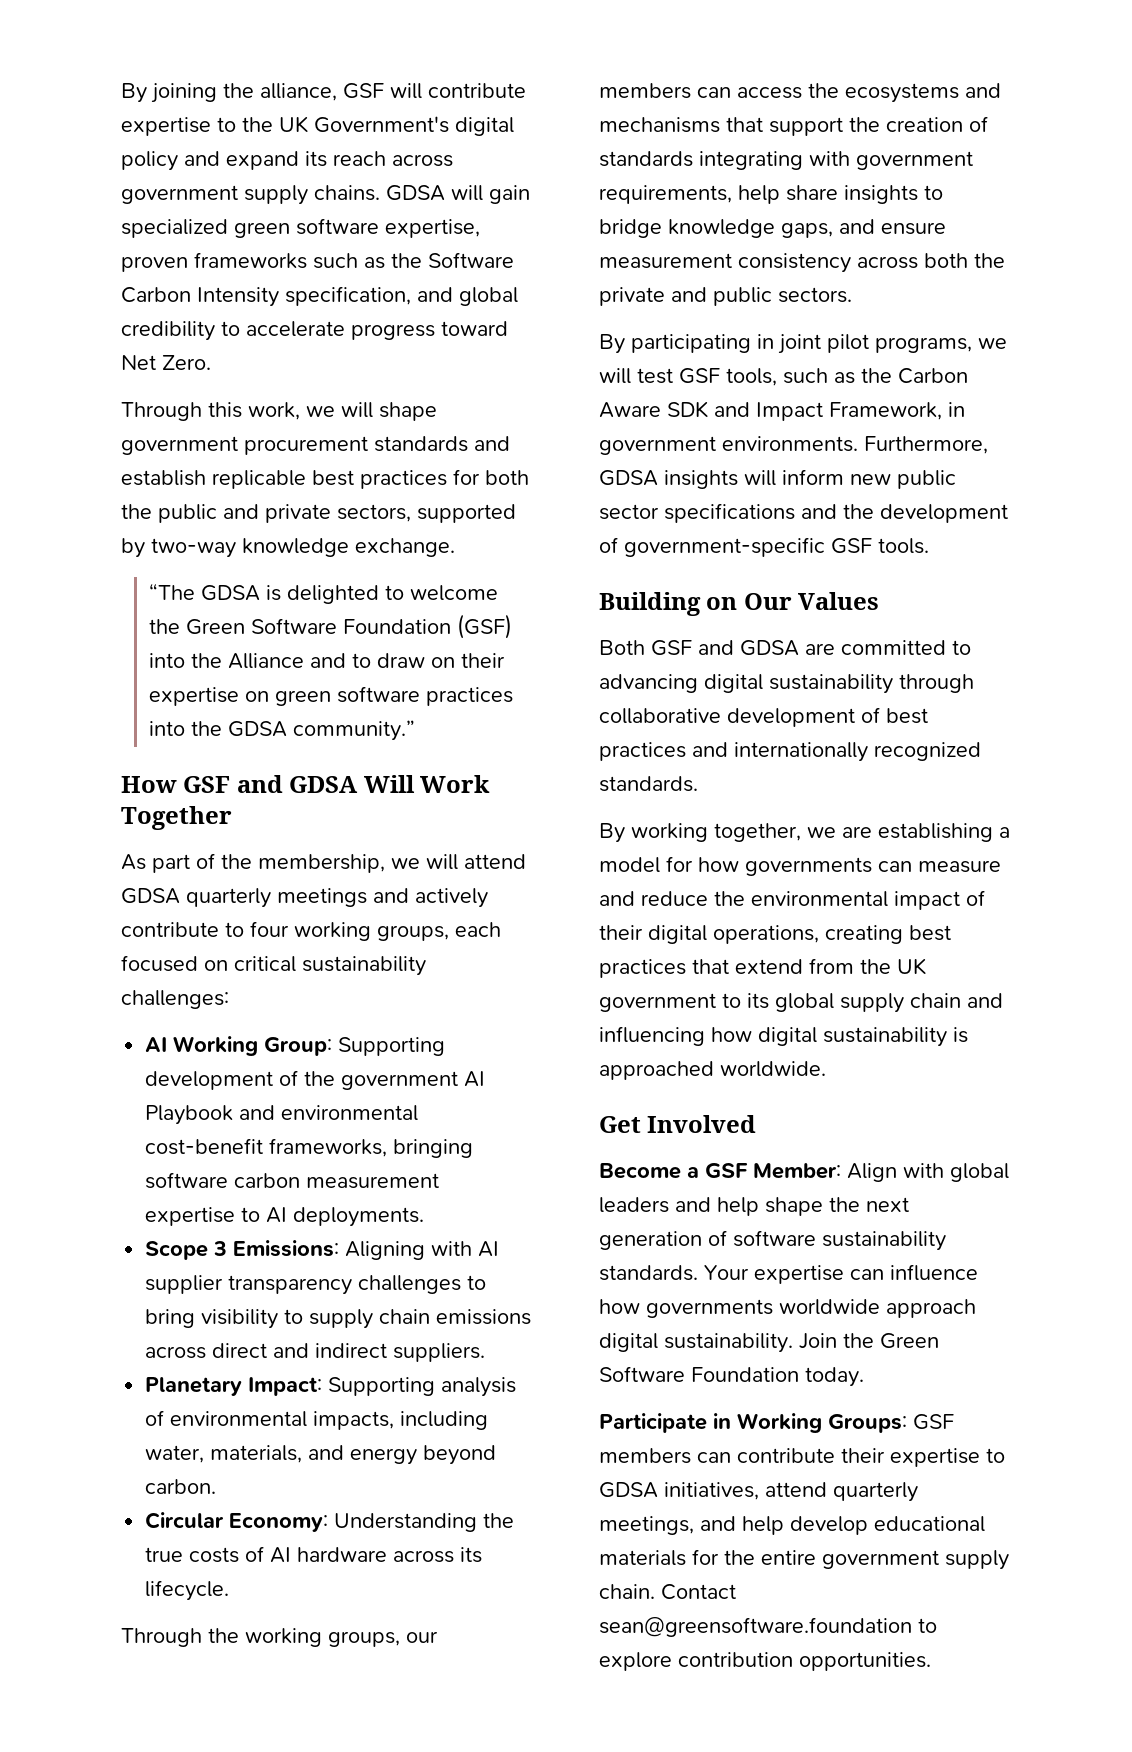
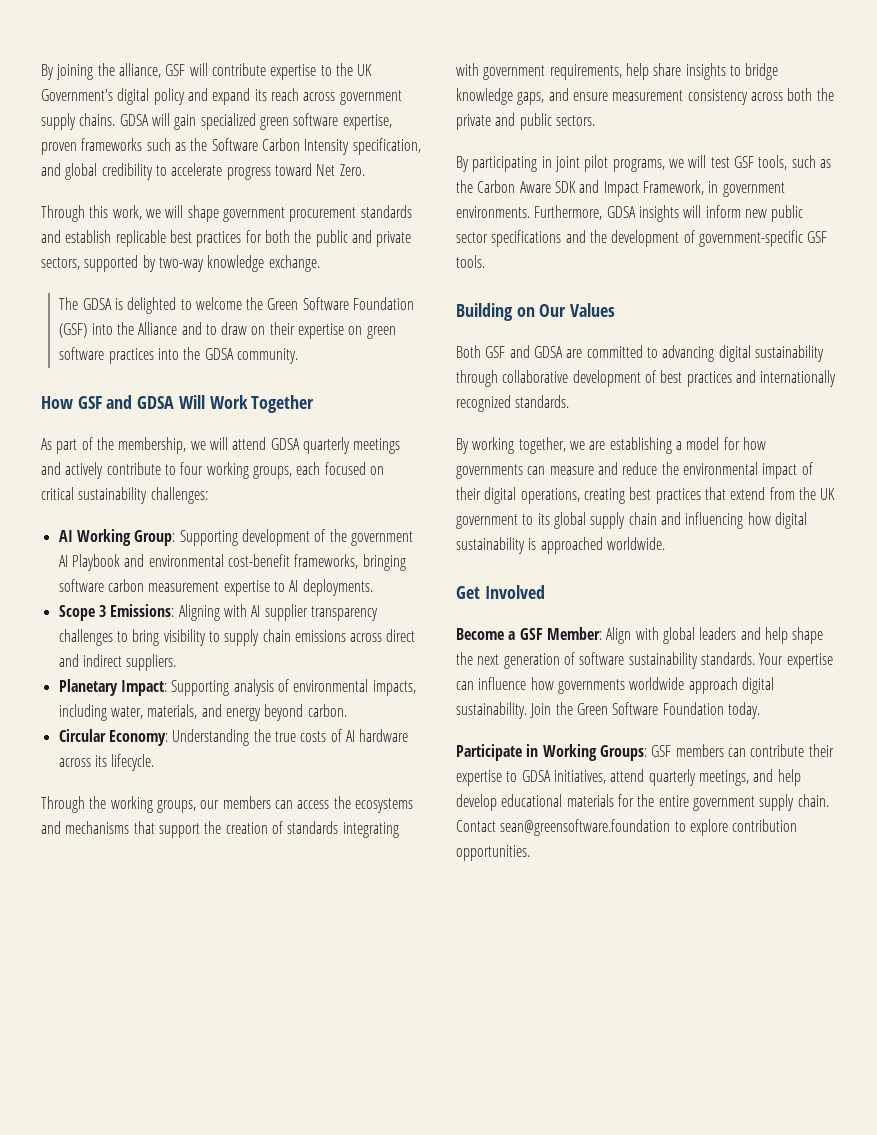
- “The GDSA is delighted to welcome the Green Software Foundation (GSF) into the Alliance and to draw on their expertise on green software practices into the GDSA community.”
+ The GDSA is delighted to welcome the Green Software Foundation (GSF) into the Alliance and to draw on their expertise on green software practices into the GDSA community.

